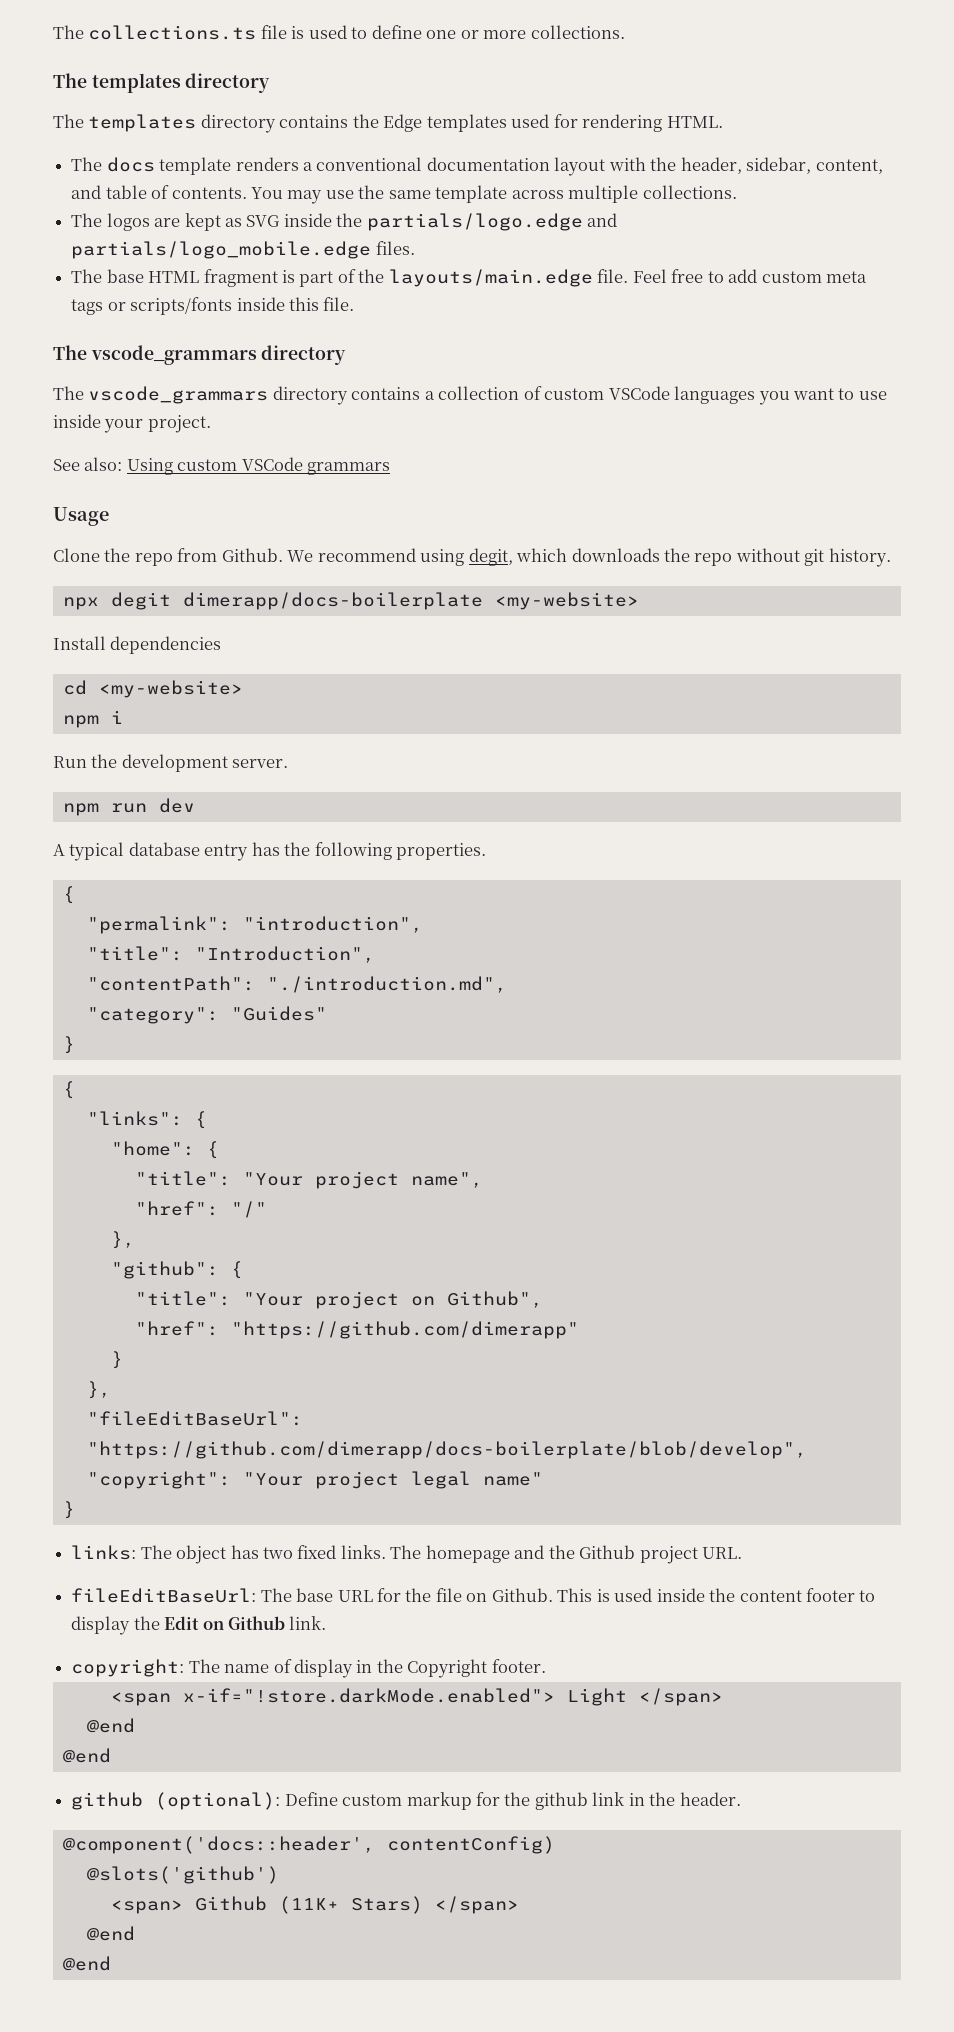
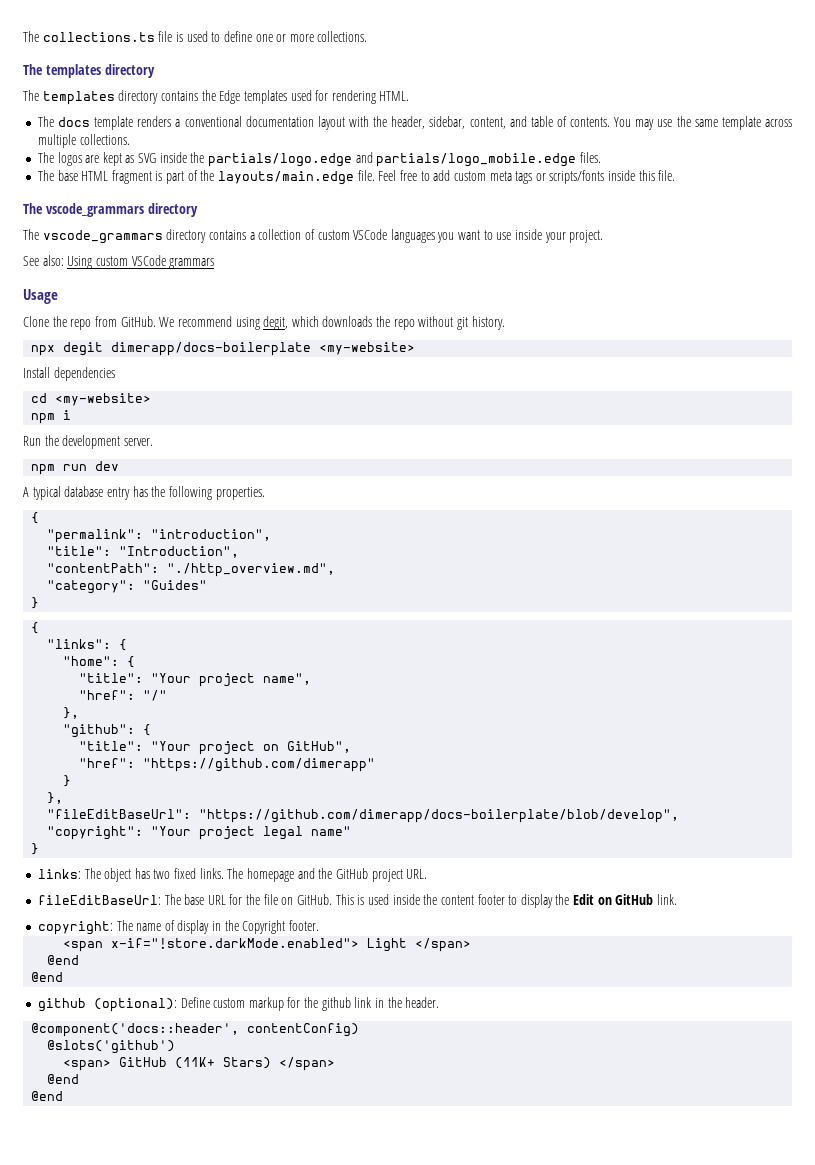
- Clone the repo from Github.
+ Clone the repo from GitHub.
- "contentPath": "./introduction.md",
+ "contentPath": "./http_overview.md",
- "title": "Your project on Github",
+ "title": "Your project on GitHub",
- The homepage and the Github project URL.
+ The homepage and the GitHub project URL.
- fileEditBaseUrl: The base URL for the file on Github.
+ fileEditBaseUrl: The base URL for the file on GitHub.
- This is used inside the content footer to display the Edit on Github link.
+ This is used inside the content footer to display the Edit on GitHub link.
- <span> Github (11K+ Stars) </span>
+ <span> GitHub (11K+ Stars) </span>

